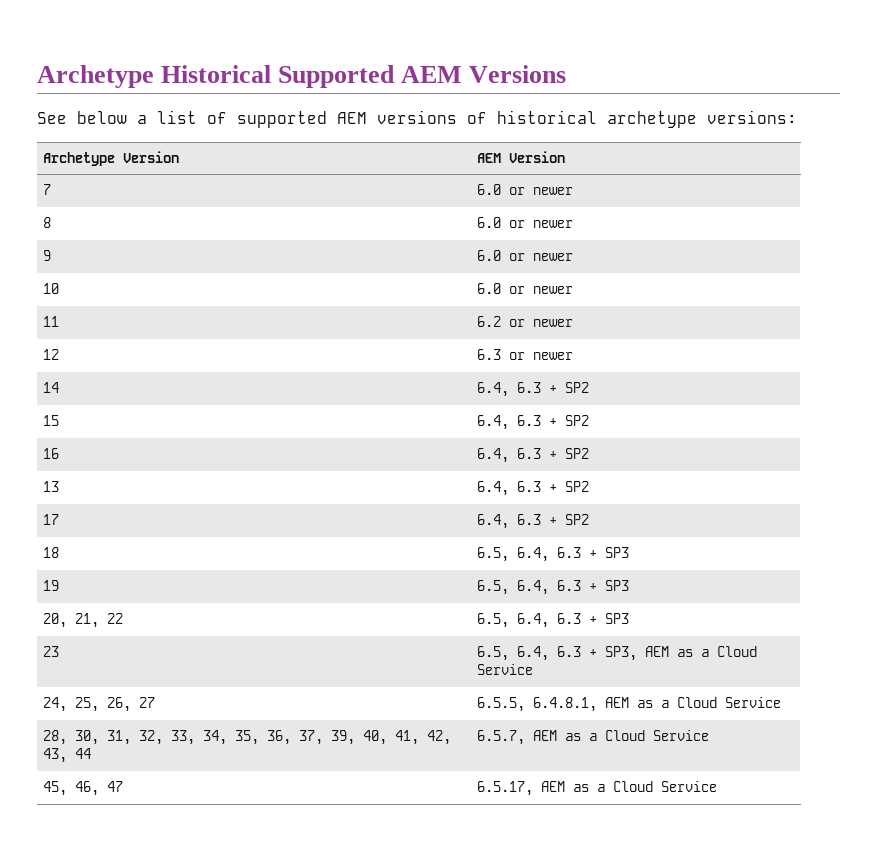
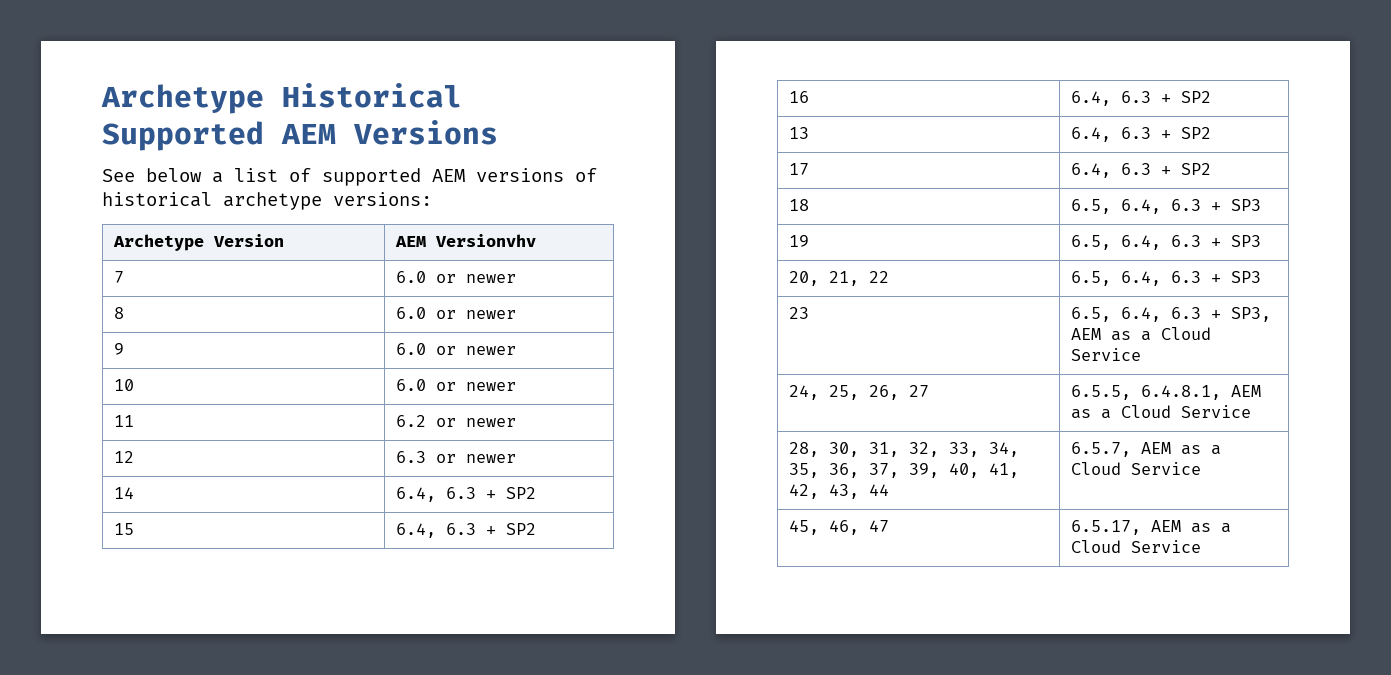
- Archetype Version | AEM Version
+ Archetype Version | AEM Versionvhv

